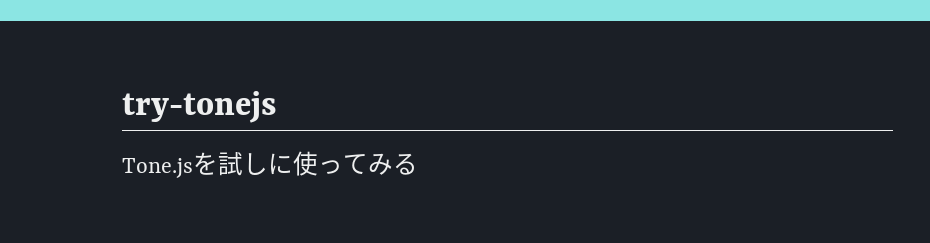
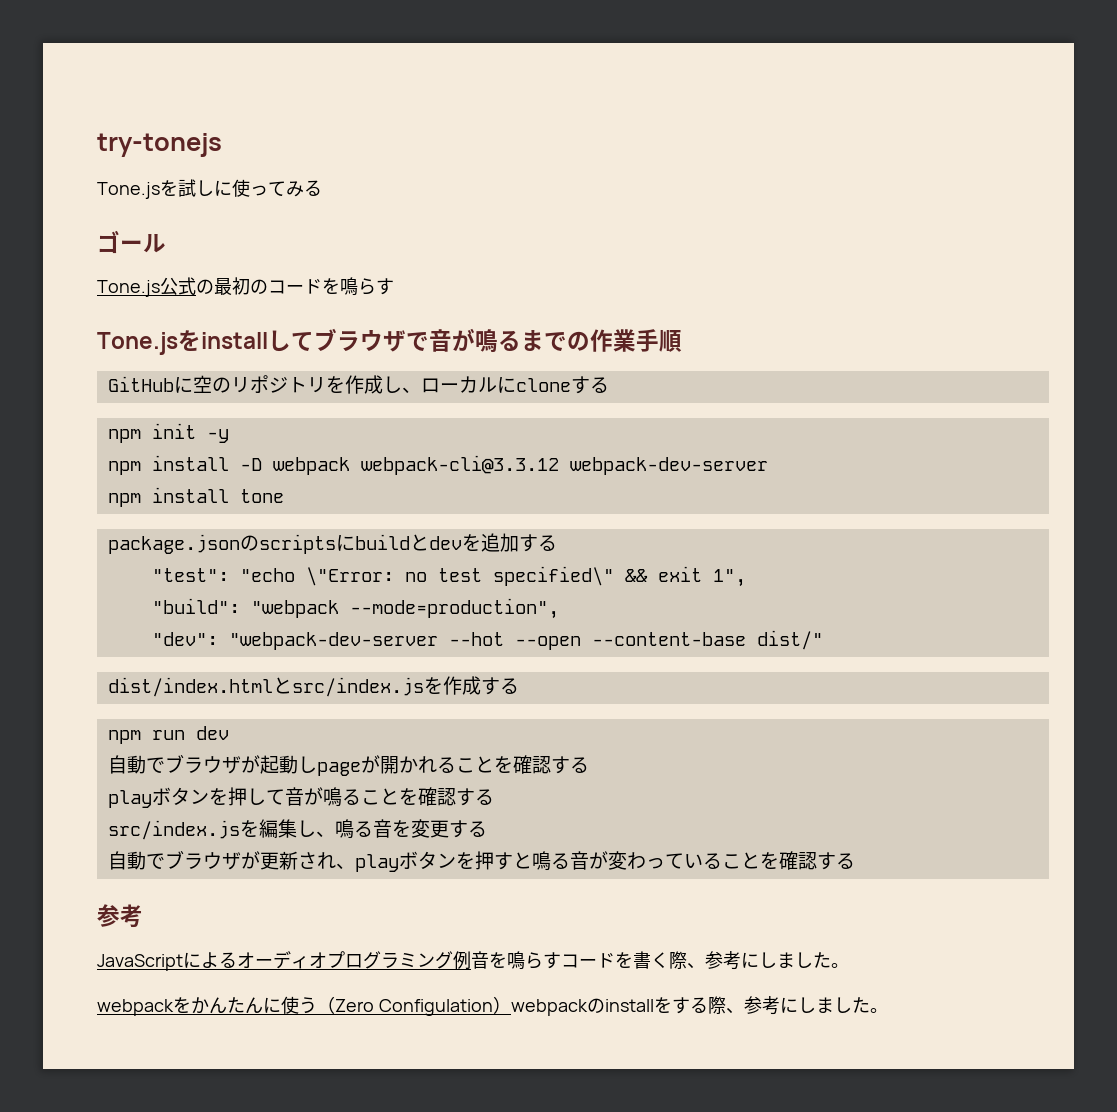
+ ゴール
+ Tone.js公式の最初のコードを鳴らす
+ Tone.jsをinstallしてブラウザで音が鳴るまでの作業手順
+ GitHubに空のリポジトリを作成し、ローカルにcloneする
+ npm init -y
+ npm install -D webpack webpack-cli@3.3.12 webpack-dev-server
+ npm install tone
+ package.jsonのscriptsにbuildとdevを追加する
+ "test": "echo \"Error: no test specified\" && exit 1",
+ "build": "webpack --mode=production",
+ "dev": "webpack-dev-server --hot --open --content-base dist/"
+ dist/index.htmlとsrc/index.jsを作成する
+ npm run dev
+ 自動でブラウザが起動しpageが開かれることを確認する
+ playボタンを押して音が鳴ることを確認する
+ src/index.jsを編集し、鳴る音を変更する
+ 自動でブラウザが更新され、playボタンを押すと鳴る音が変わっていることを確認する
+ 参考
+ JavaScriptによるオーディオプログラミング例音を鳴らすコードを書く際、参考にしました。
+ webpackをかんたんに使う（Zero Configulation）webpackのinstallをする際、参考にしました。

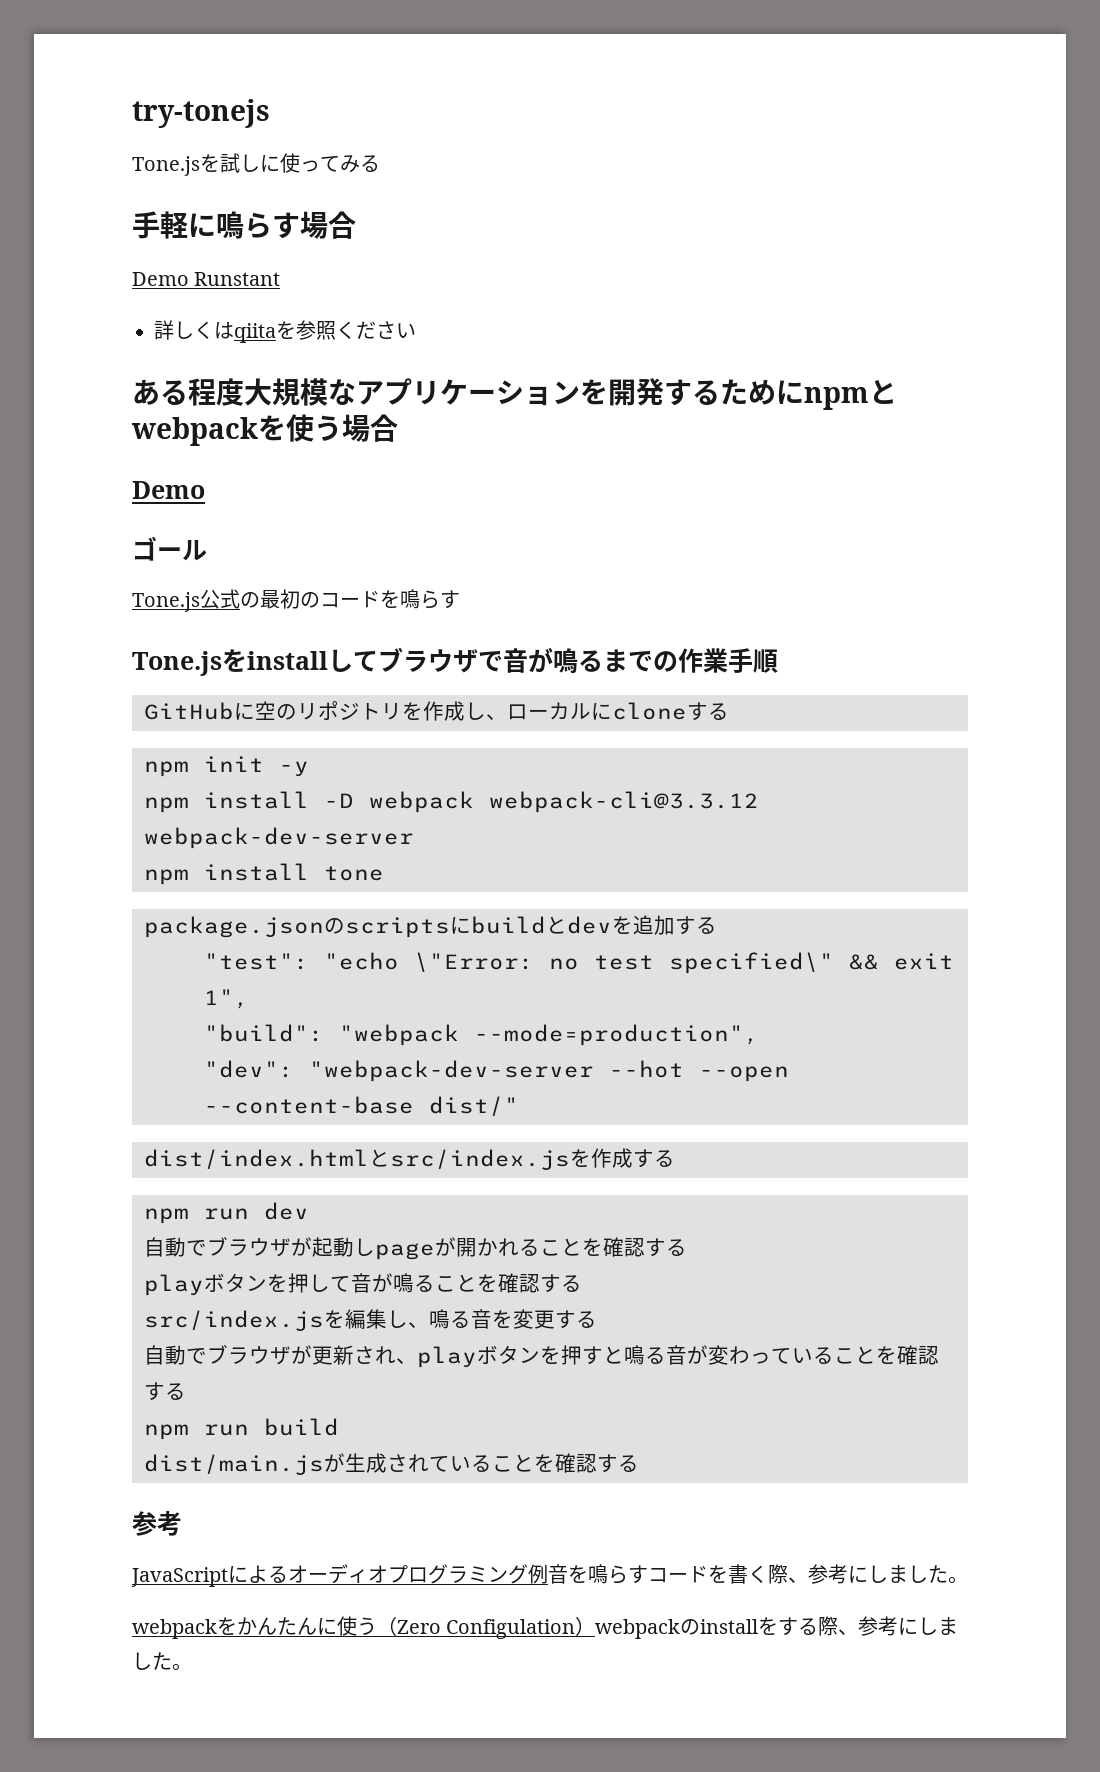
+ 手軽に鳴らす場合
+ Demo Runstant
+ 詳しくはqiitaを参照ください
+ ある程度大規模なアプリケーションを開発するためにnpmとwebpackを使う場合
+ Demo
+ npm run build
+ dist/main.jsが生成されていることを確認する

